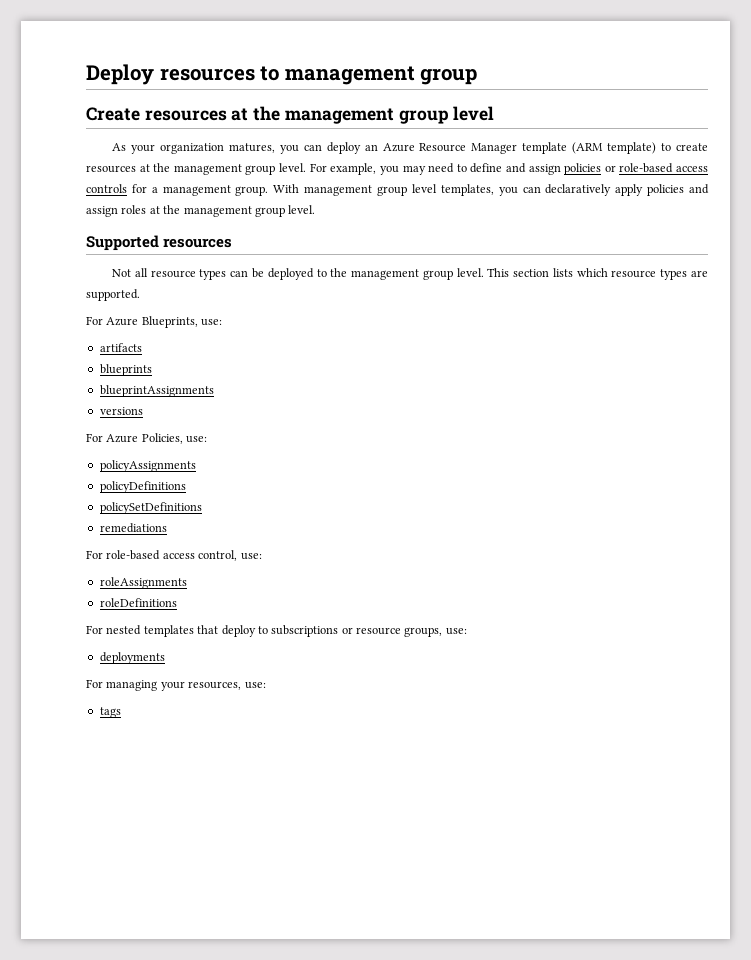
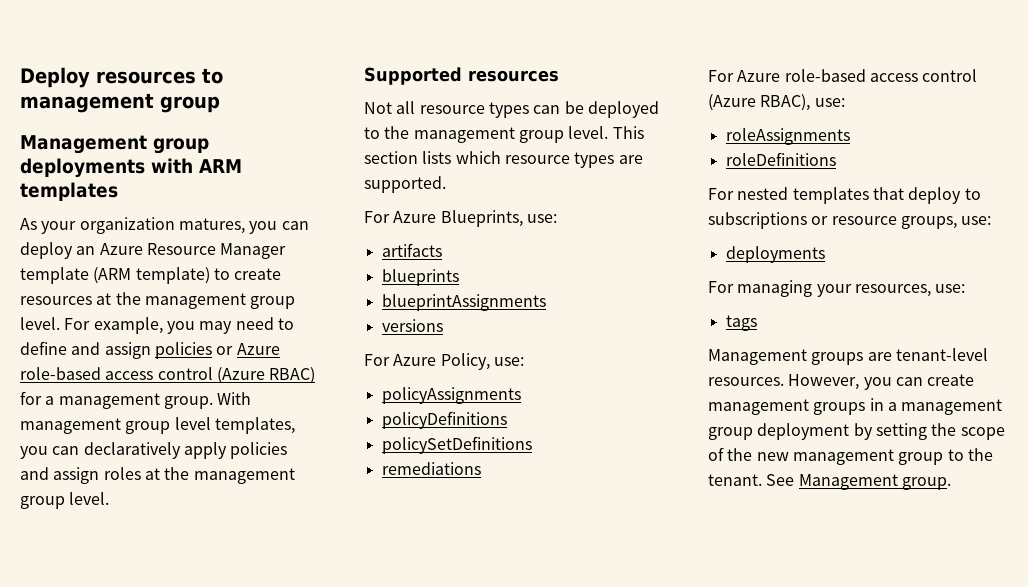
- Create resources at the management group level
+ Management group deployments with ARM templates
- For example, you may need to define and assign policies or role-based access controls for a management group.
+ For example, you may need to define and assign policies or Azure role-based access control (Azure RBAC) for a management group.
- For Azure Policies, use:
+ For Azure Policy, use:
- For role-based access control, use:
+ For Azure role-based access control (Azure RBAC), use:
+ Management groups are tenant-level resources. However, you can create management groups in a management group deployment by setting the scope of the new management group to the tenant. See Management group.

